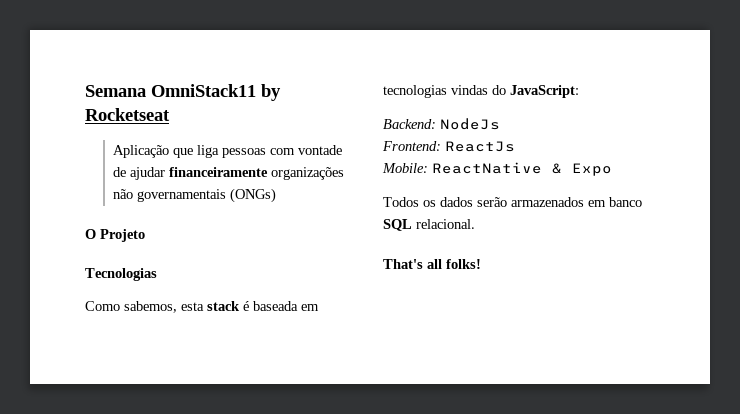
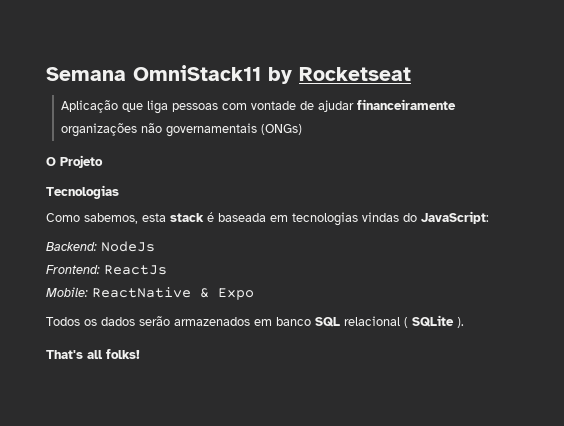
- Todos os dados serão armazenados em banco SQL relacional.
+ Todos os dados serão armazenados em banco SQL relacional ( SQLite ).

